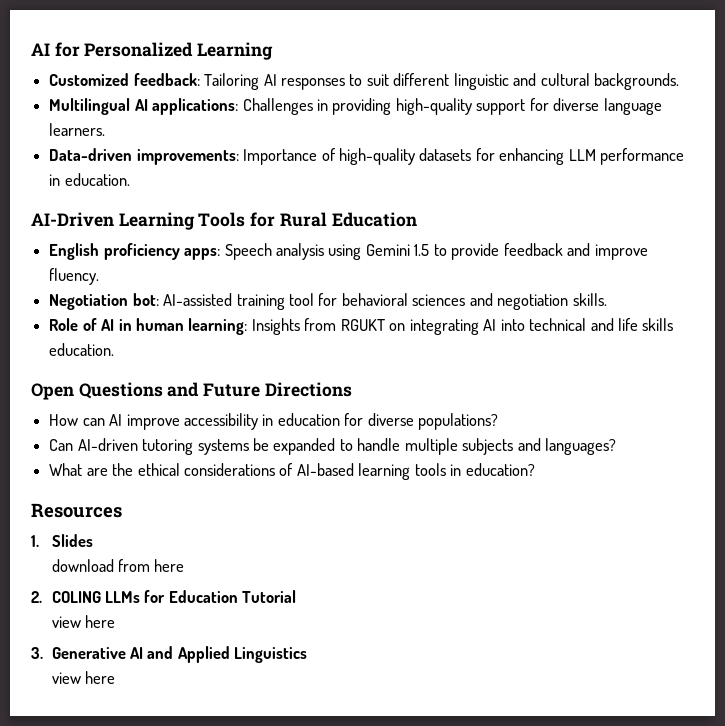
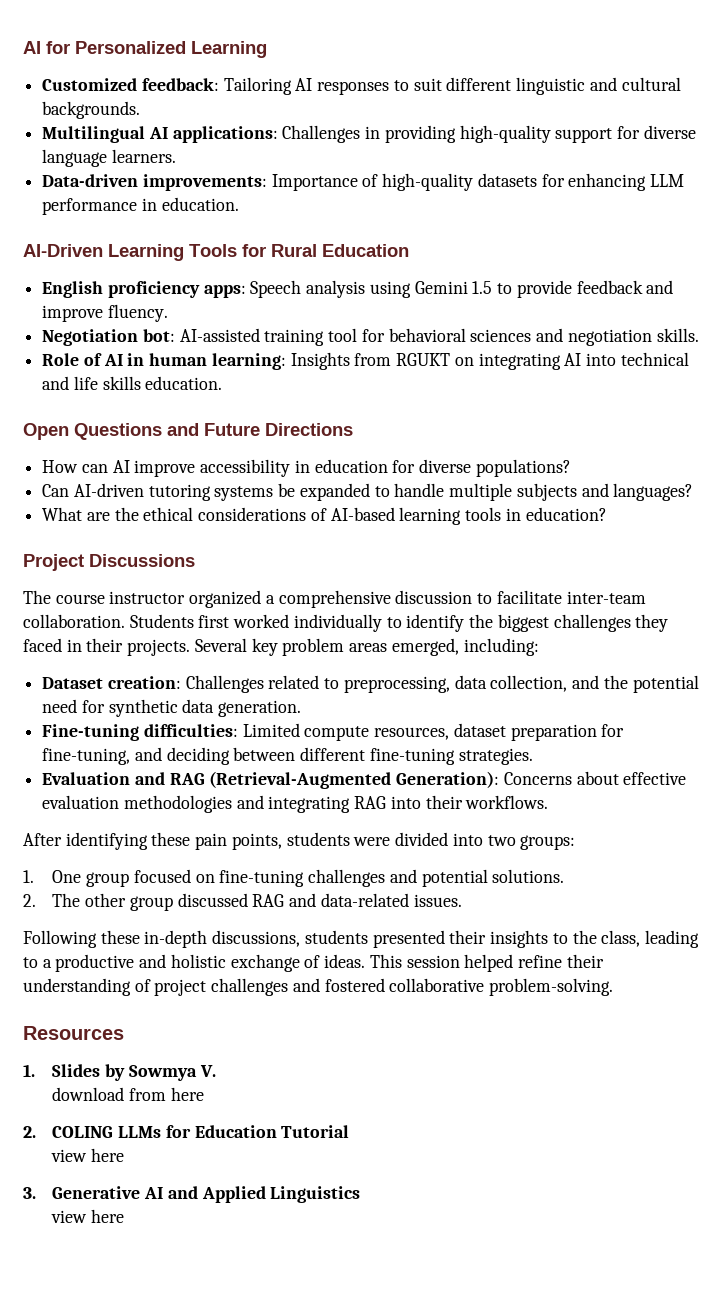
+ Project Discussions
+ The course instructor organized a comprehensive discussion to facilitate inter-team collaboration. Students first worked individually to identify the biggest challenges they faced in their projects. Several key problem areas emerged, including:
+ Dataset creation: Challenges related to preprocessing, data collection, and the potential need for synthetic data generation.
+ Fine-tuning difficulties: Limited compute resources, dataset preparation for fine-tuning, and deciding between different fine-tuning strategies.
+ Evaluation and RAG (Retrieval-Augmented Generation): Concerns about effective evaluation methodologies and integrating RAG into their workflows.
+ After identifying these pain points, students were divided into two groups:
+ 1. One group focused on fine-tuning challenges and potential solutions.
+ 2. The other group discussed RAG and data-related issues.
+ Following these in-depth discussions, students presented their insights to the class, leading to a productive and holistic exchange of ideas. This session helped refine their understanding of project challenges and fostered collaborative problem-solving.
- 1. Slides
+ 1. Slides by Sowmya V.

